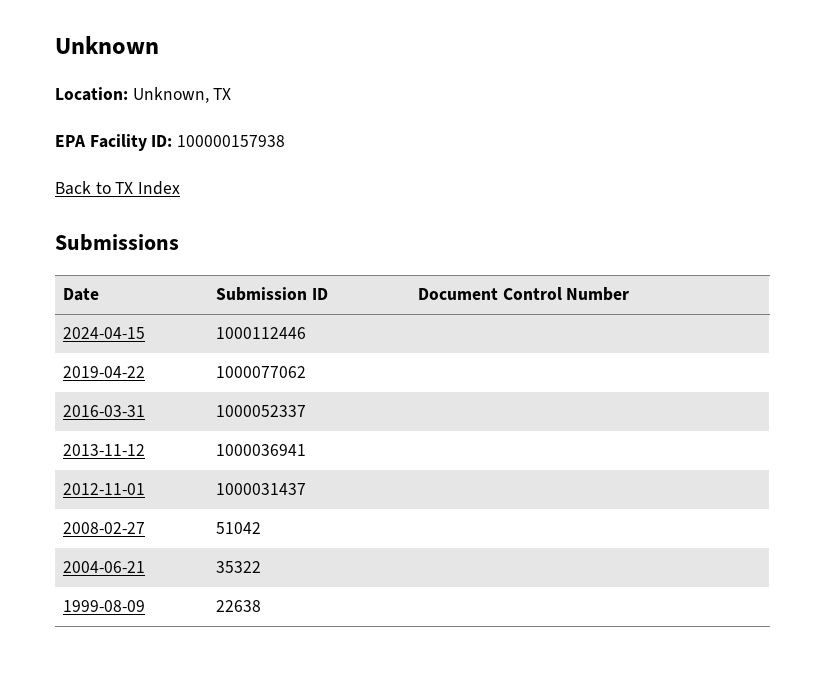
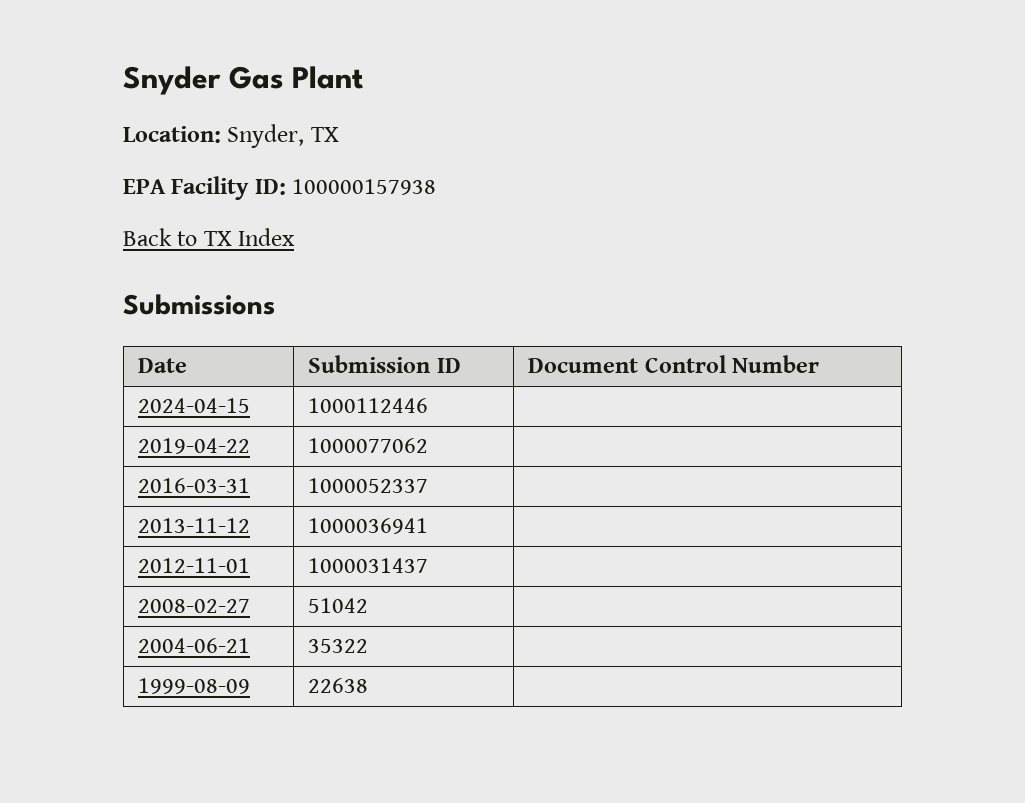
- Unknown
+ Snyder Gas Plant
- Location: Unknown, TX
+ Location: Snyder, TX

